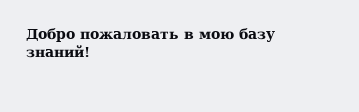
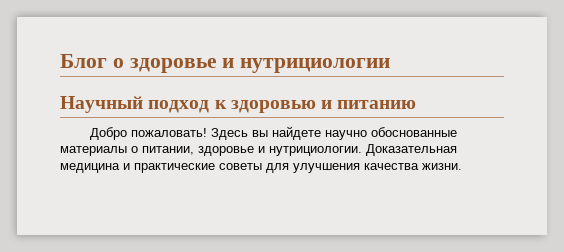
- Добро пожаловать в мою базу знаний!
+ Блог о здоровье и нутрициологии
+ Научный подход к здоровью и питанию
+ Добро пожаловать! Здесь вы найдете научно обоснованные материалы о питании, здоровье и нутрициологии. Доказательная медицина и практические советы для улучшения качества жизни.

